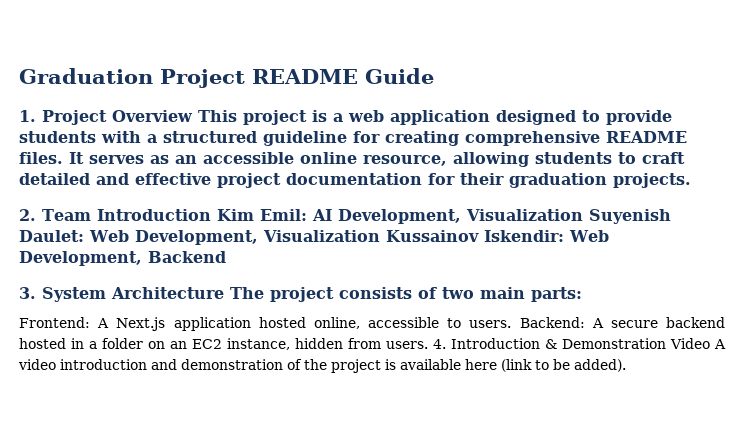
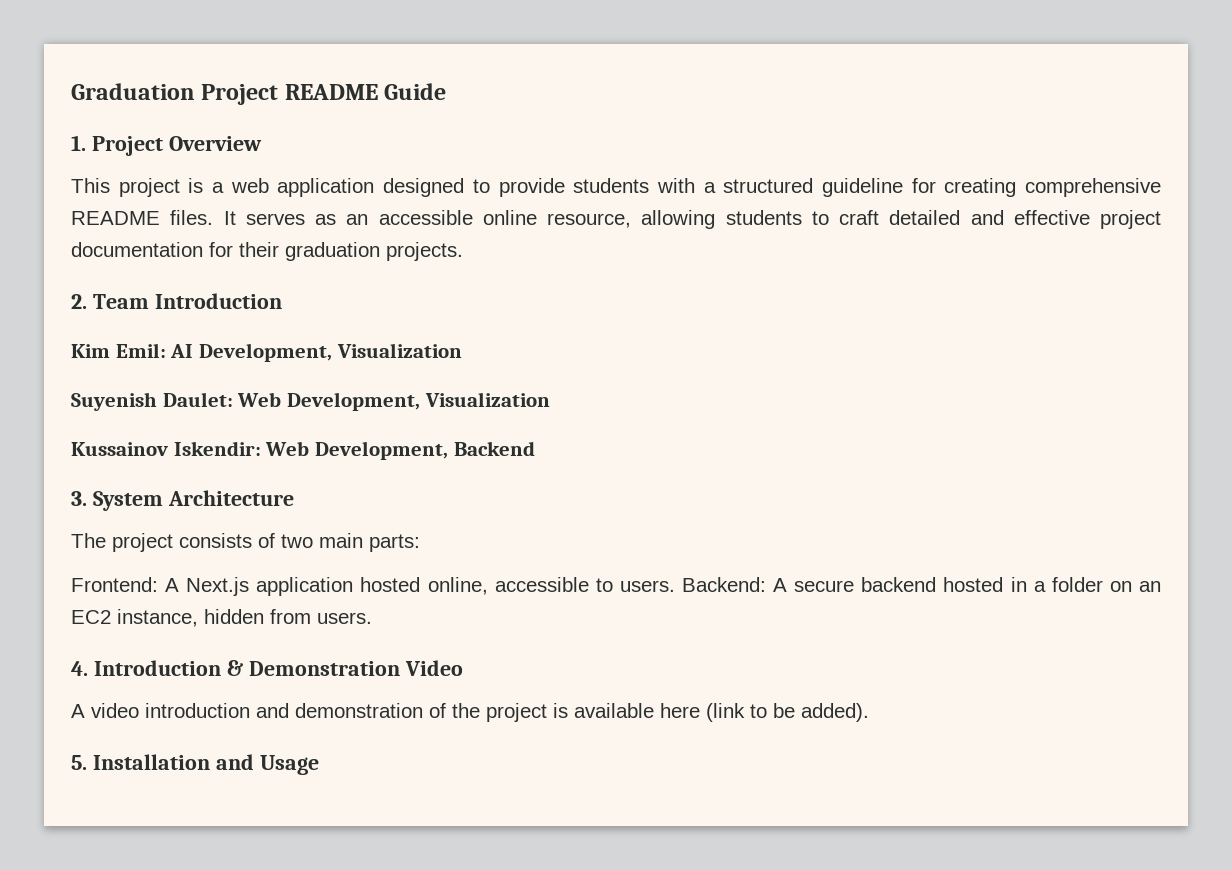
- 1. Project Overview This project is a web application designed to provide students with a structured guideline for creating comprehensive README files.
+ 1. Project Overview
+ This project is a web application designed to provide students with a structured guideline for creating comprehensive README files.
- 2. Team Introduction Kim Emil: AI Development, Visualization Suyenish Daulet: Web Development, Visualization Kussainov Iskendir: Web Development, Backend
+ 2. Team Introduction
+ Kim Emil: AI Development, Visualization
+ Suyenish Daulet: Web Development, Visualization
+ Kussainov Iskendir: Web Development, Backend
- 3. System Architecture The project consists of two main parts:
+ 3. System Architecture
+ The project consists of two main parts:
- Backend: A secure backend hosted in a folder on an EC2 instance, hidden from users. 4. Introduction & Demonstration Video A video introduction and demonstration of the project is available here (link to be added).
+ Backend: A secure backend hosted in a folder on an EC2 instance, hidden from users.
+ 4. Introduction & Demonstration Video
+ A video introduction and demonstration of the project is available here (link to be added).
+ 5. Installation and Usage

